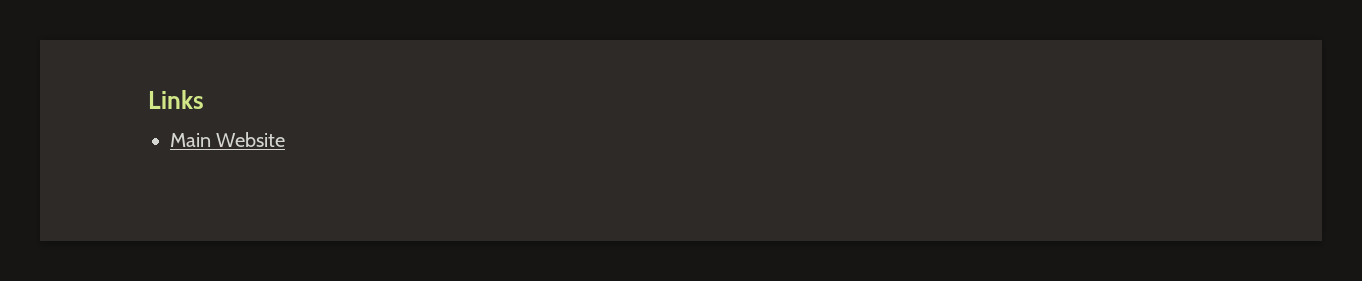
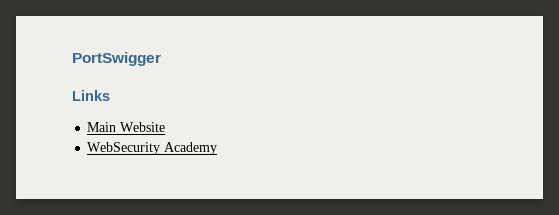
+ PortSwigger
+ WebSecurity Academy

